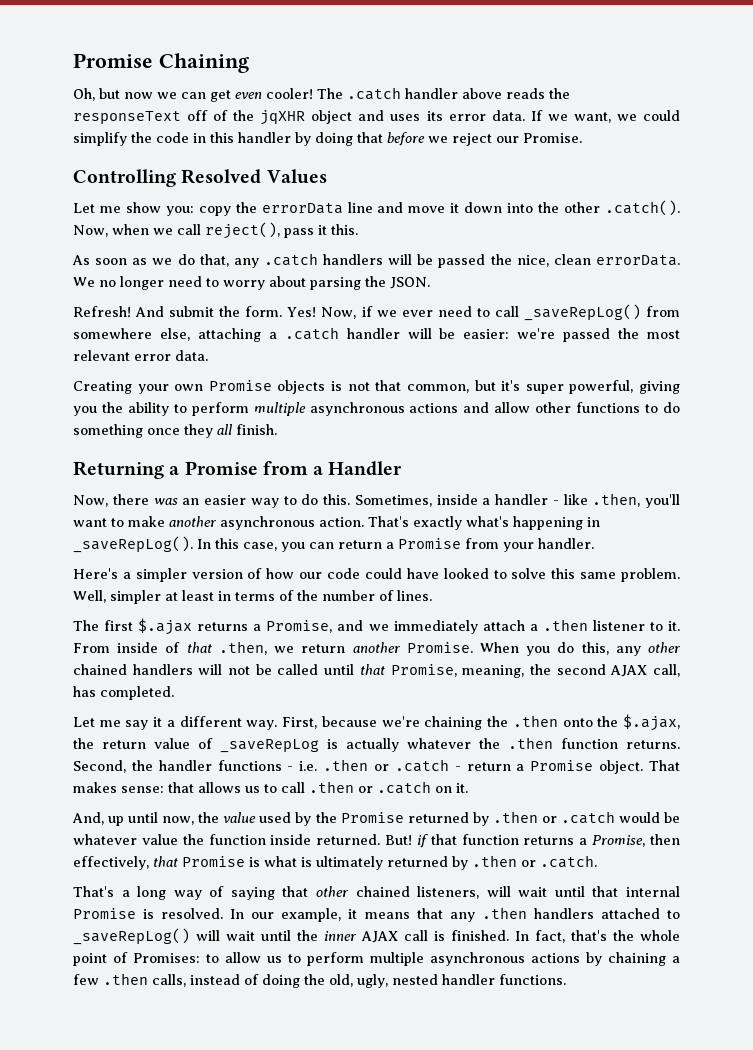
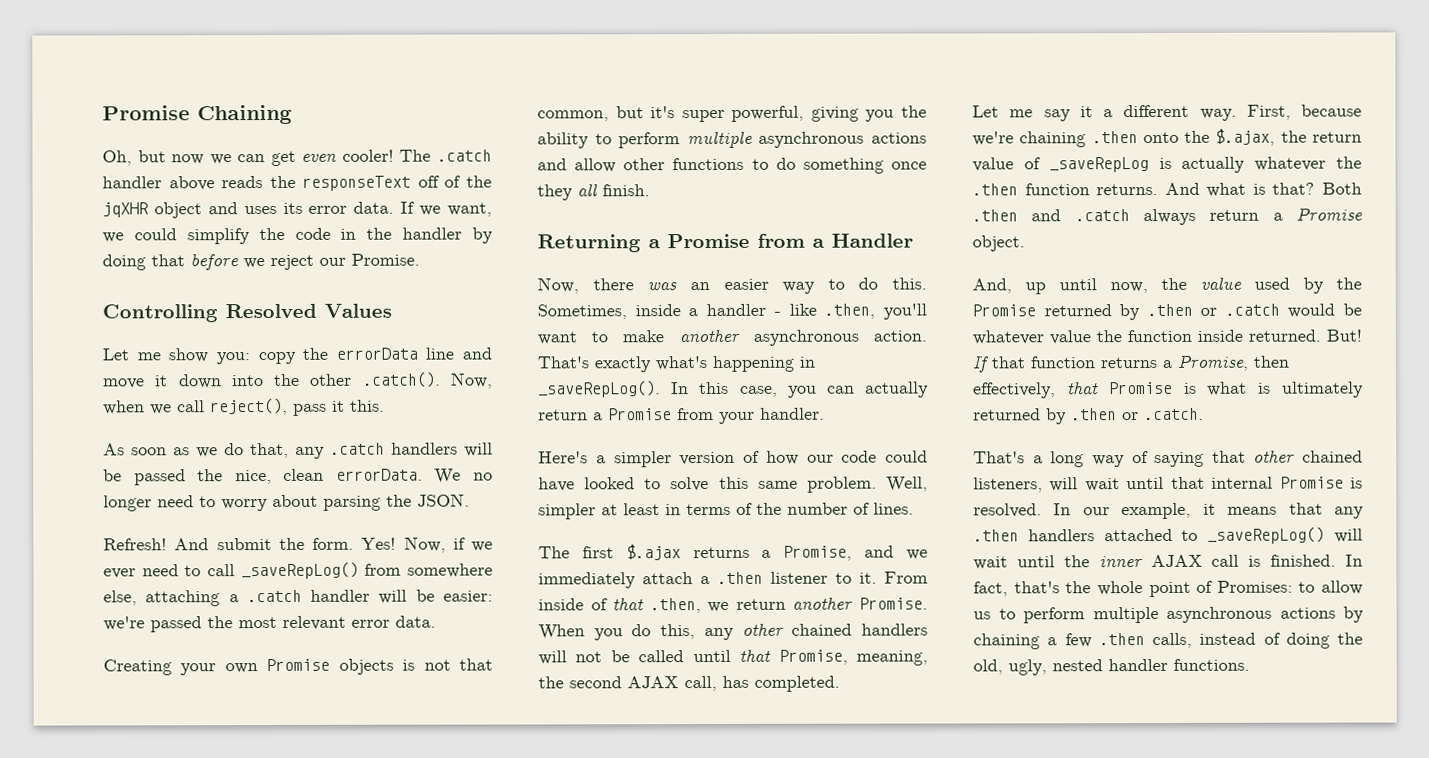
- If we want, we could simplify the code in this handler by doing that before we reject our Promise.
+ If we want, we could simplify the code in the handler by doing that before we reject our Promise.
- In this case, you can return a Promise from your handler.
+ In this case, you can actually return a Promise from your handler.
- First, because we're chaining the .then onto the $.ajax, the return value of _saveRepLog is actually whatever the .then function returns.
+ First, because we're chaining .then onto the $.ajax, the return value of _saveRepLog is actually whatever the .then function returns.
- Second, the handler functions - i.e. .then or .catch - return a Promise object. That makes sense: that allows us to call .then or .catch on it.
+ And what is that? Both .then and .catch always return a Promise object.
- But! if that function returns a Promise, then effectively, that Promise is what is ultimately returned by .then or .catch.
+ But! If that function returns a Promise, then effectively, that Promise is what is ultimately returned by .then or .catch.

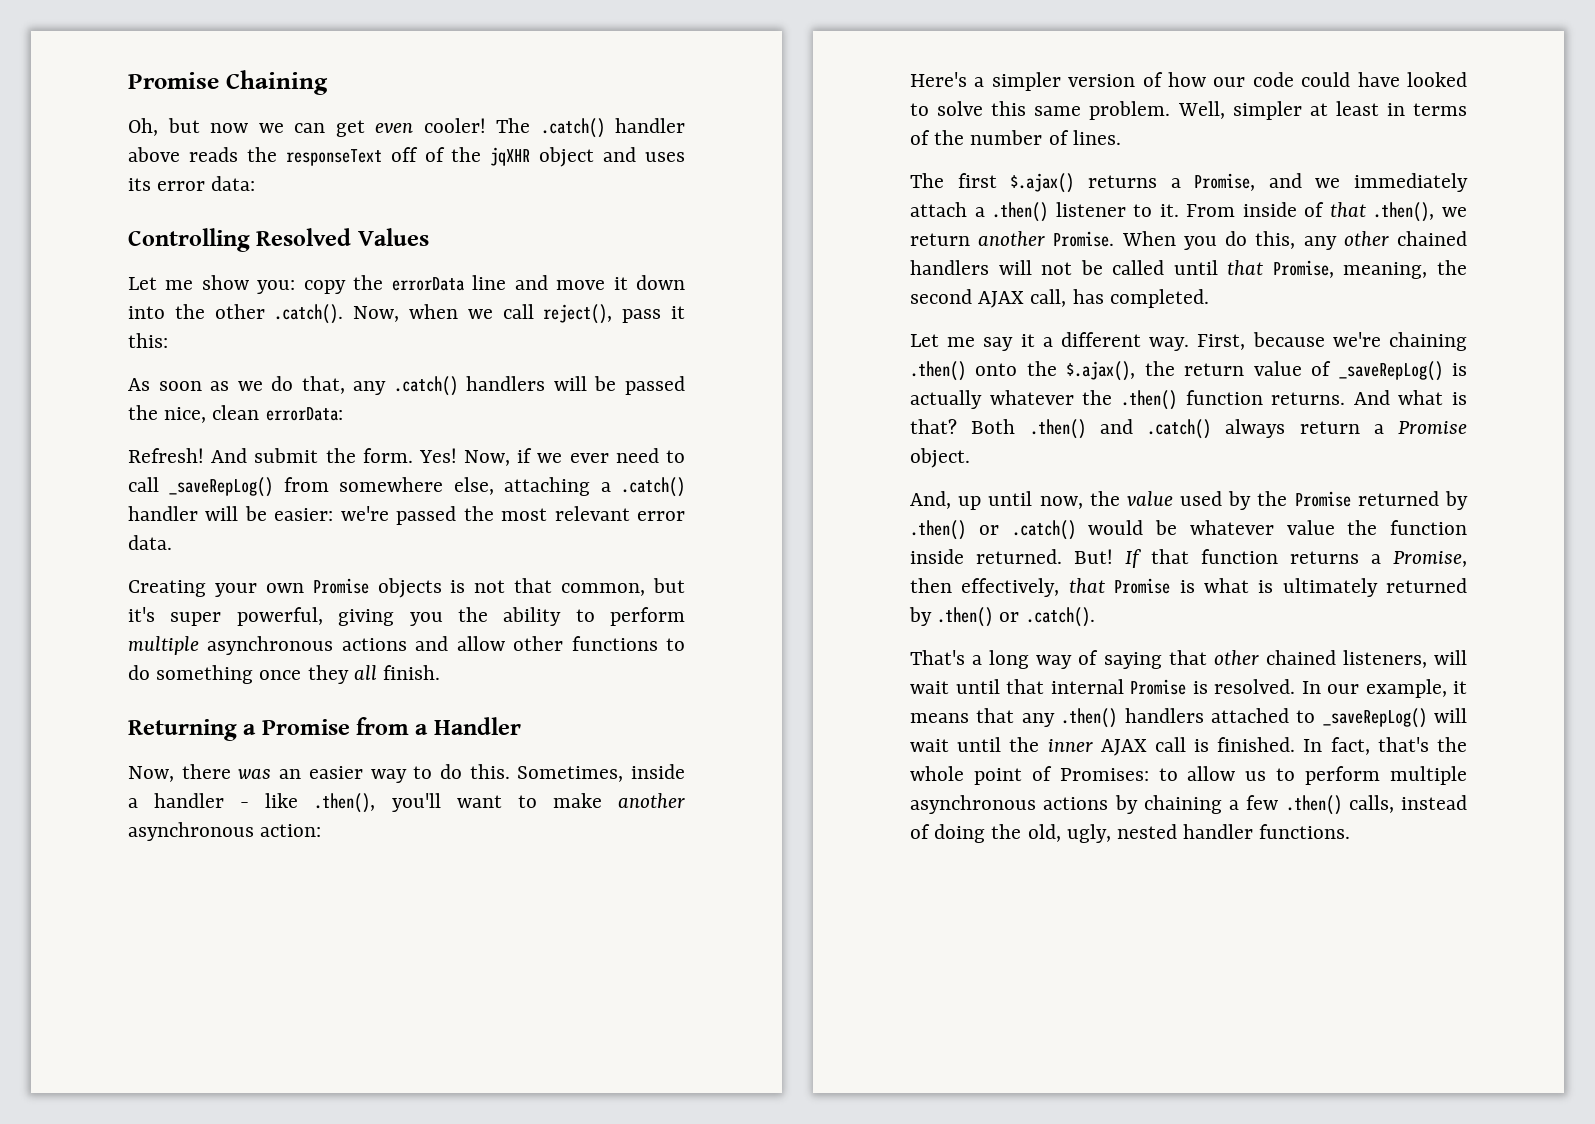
- The .catch handler above reads the responseText off of the jqXHR object and uses its error data. If we want, we could simplify the code in the handler by doing that before we reject our Promise.
+ The .catch() handler above reads the responseText off of the jqXHR object and uses its error data:
- Let me show you: copy the errorData line and move it down into the other .catch(). Now, when we call reject(), pass it this.
+ Let me show you: copy the errorData line and move it down into the other .catch(). Now, when we call reject(), pass it this:
- As soon as we do that, any .catch handlers will be passed the nice, clean errorData. We no longer need to worry about parsing the JSON.
+ As soon as we do that, any .catch() handlers will be passed the nice, clean errorData:
- Now, if we ever need to call _saveRepLog() from somewhere else, attaching a .catch handler will be easier: we're passed the most relevant error data.
+ Now, if we ever need to call _saveRepLog() from somewhere else, attaching a .catch() handler will be easier: we're passed the most relevant error data.
- Sometimes, inside a handler - like .then, you'll want to make another asynchronous action. That's exactly what's happening in _saveRepLog(). In this case, you can actually return a Promise from your handler.
+ Sometimes, inside a handler - like .then(), you'll want to make another asynchronous action:
- The first $.ajax returns a Promise, and we immediately attach a .then listener to it.
+ The first $.ajax() returns a Promise, and we immediately attach a .then() listener to it.
- From inside of that .then, we return another Promise.
+ From inside of that .then(), we return another Promise.
- First, because we're chaining .then onto the $.ajax, the return value of _saveRepLog is actually whatever the .then function returns.
+ First, because we're chaining .then() onto the $.ajax(), the return value of _saveRepLog() is actually whatever the .then() function returns.
- Both .then and .catch always return a Promise object.
+ Both .then() and .catch() always return a Promise object.
- And, up until now, the value used by the Promise returned by .then or .catch would be whatever value the function inside returned.
+ And, up until now, the value used by the Promise returned by .then() or .catch() would be whatever value the function inside returned.
- If that function returns a Promise, then effectively, that Promise is what is ultimately returned by .then or .catch.
+ If that function returns a Promise, then effectively, that Promise is what is ultimately returned by .then() or .catch().
- In our example, it means that any .then handlers attached to _saveRepLog() will wait until the inner AJAX call is finished.
+ In our example, it means that any .then() handlers attached to _saveRepLog() will wait until the inner AJAX call is finished.
- In fact, that's the whole point of Promises: to allow us to perform multiple asynchronous actions by chaining a few .then calls, instead of doing the old, ugly, nested handler functions.
+ In fact, that's the whole point of Promises: to allow us to perform multiple asynchronous actions by chaining a few .then() calls, instead of doing the old, ugly, nested handler functions.

